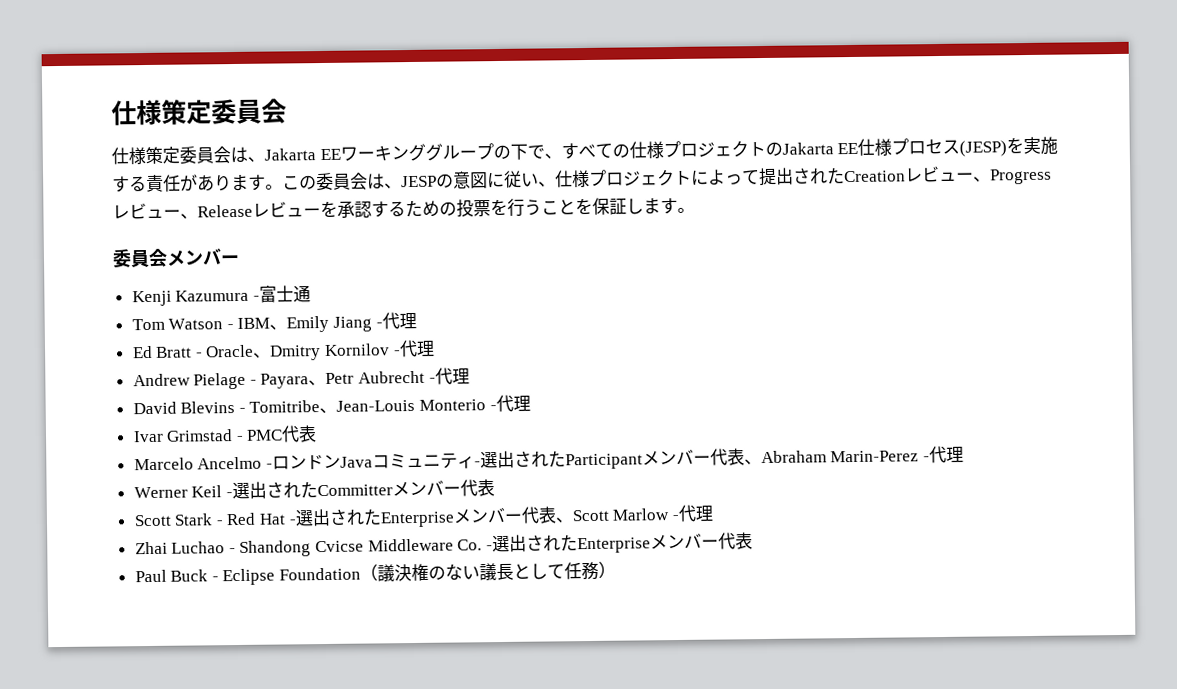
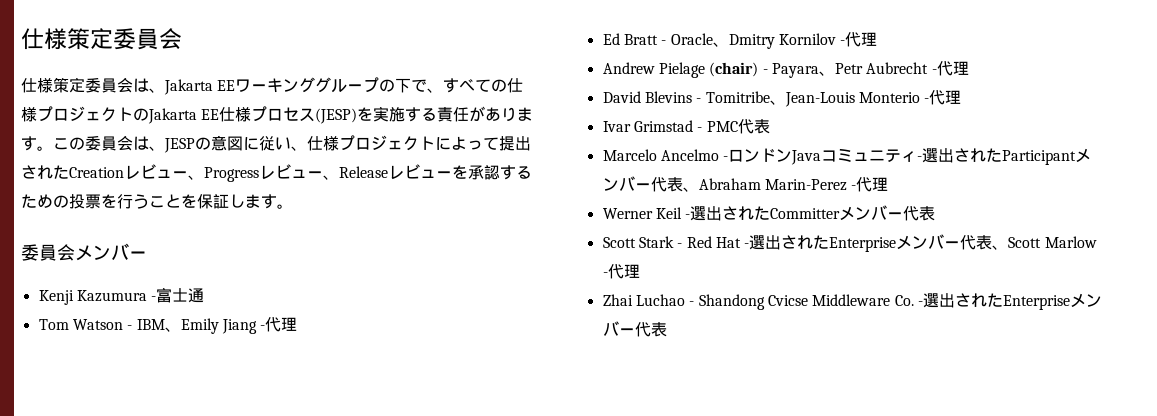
- Andrew Pielage - Payara、Petr Aubrecht -代理
+ Andrew Pielage (chair) - Payara、Petr Aubrecht -代理
- Paul Buck - Eclipse Foundation（議決権のない議長として任務）

